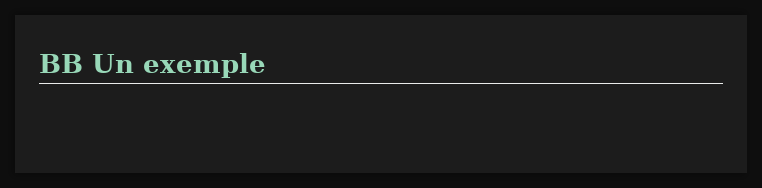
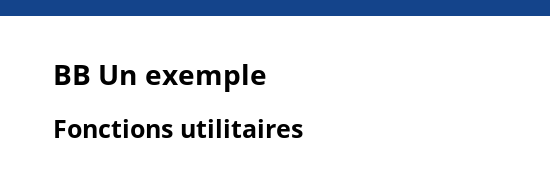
+ Fonctions utilitaires

